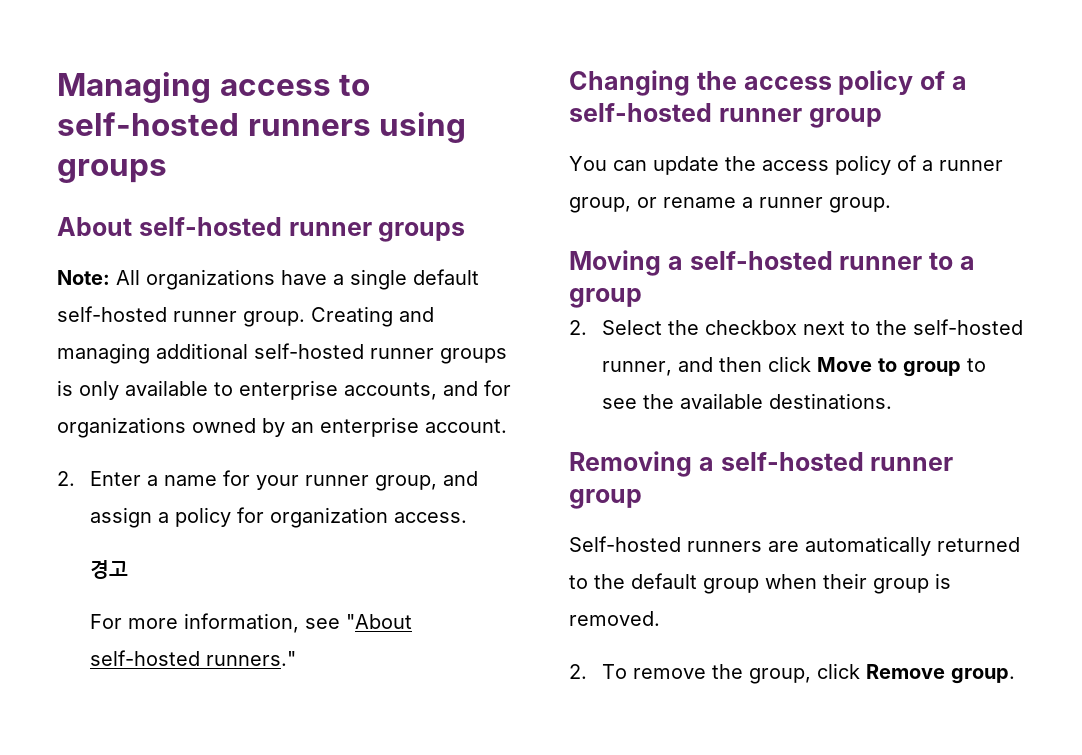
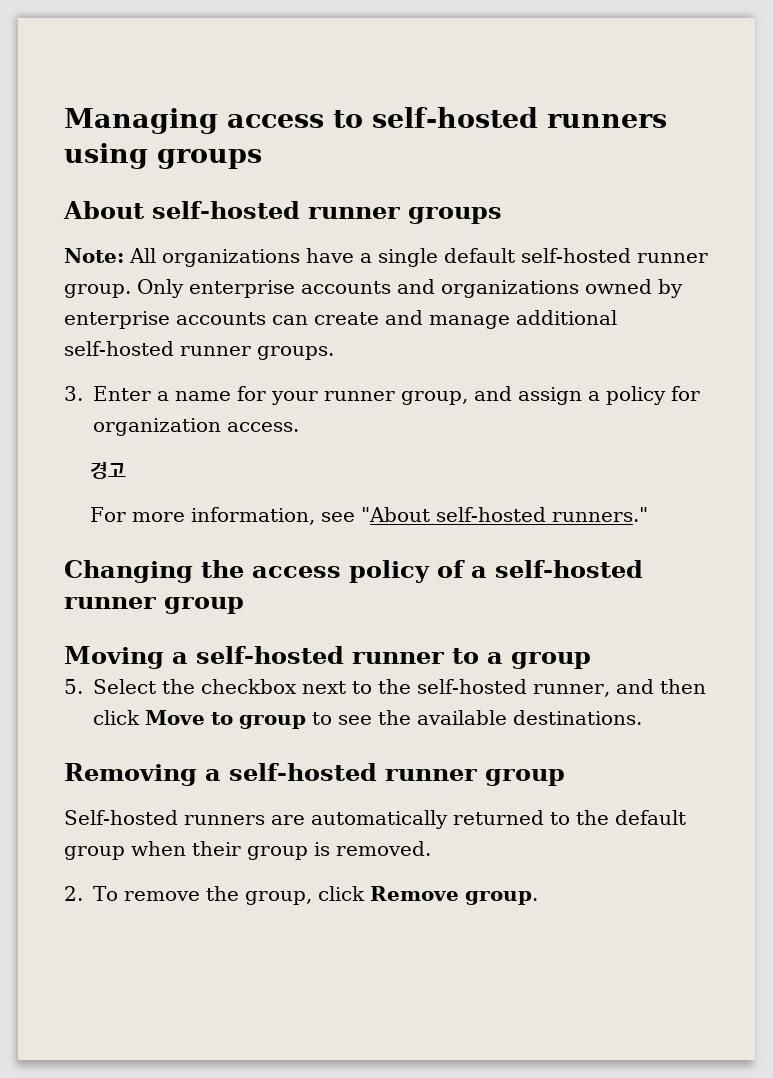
- Creating and managing additional self-hosted runner groups is only available to enterprise accounts, and for organizations owned by an enterprise account.
- 2. Enter a name for your runner group, and assign a policy for organization access.
+ Only enterprise accounts and organizations owned by enterprise accounts can create and manage additional self-hosted runner groups.
+ 3. Enter a name for your runner group, and assign a policy for organization access.
- You can update the access policy of a runner group, or rename a runner group.
- 2. Select the checkbox next to the self-hosted runner, and then click Move to group to see the available destinations.
+ 5. Select the checkbox next to the self-hosted runner, and then click Move to group to see the available destinations.

